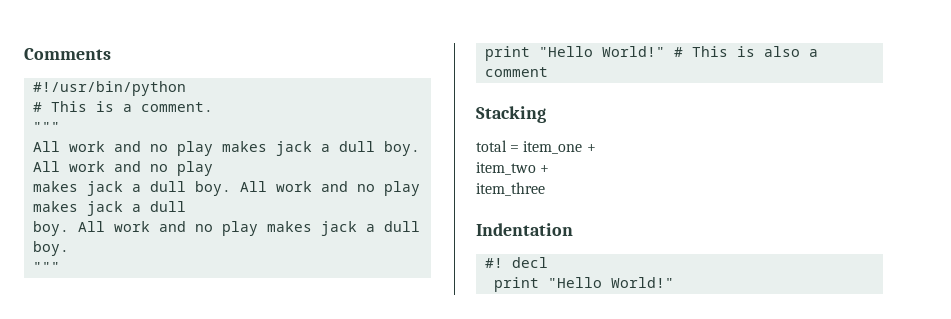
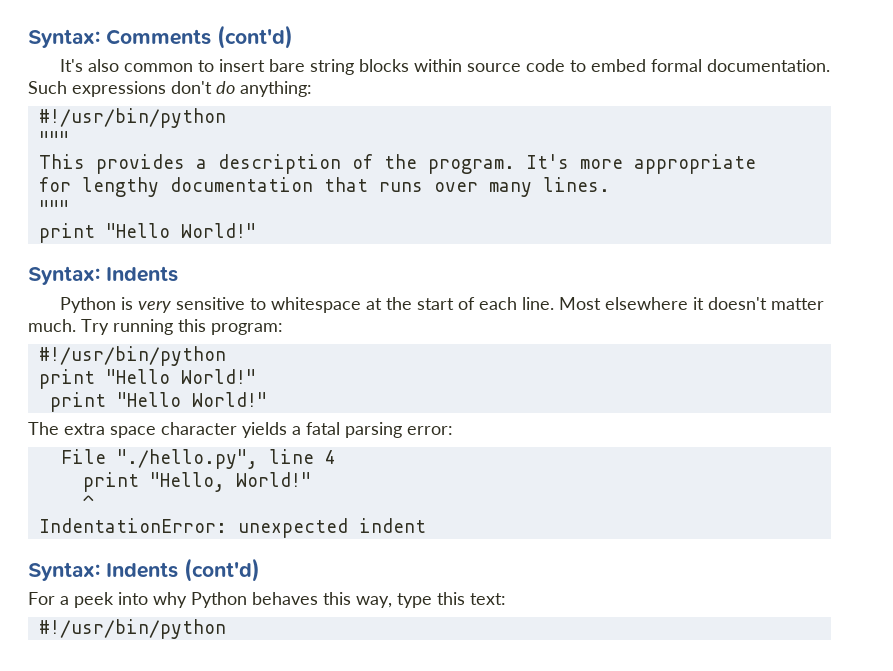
- Comments
+ Syntax: Comments (cont'd)
+ It's also common to insert bare string blocks within source code to embed formal documentation. Such expressions don't do anything:
  #!/usr/bin/python
- # This is a comment.
  """
- All work and no play makes jack a dull boy. All work and no play
- makes jack a dull boy. All work and no play makes jack a dull
- boy. All work and no play makes jack a dull boy.
+ This provides a description of the program. It's more appropriate
+ for lengthy documentation that runs over many lines.
  """
- print "Hello World!" # This is also a comment
- Stacking
- total = item_one +
- item_two +
- item_three
- Indentation
- #! decl
  print "Hello World!"
+ Syntax: Indents
+ Python is very sensitive to whitespace at the start of each line. Most elsewhere it doesn't matter much. Try running this program:
+ #!/usr/bin/python
+ print "Hello World!"
+ print "Hello World!"
+ The extra space character yields a fatal parsing error:
+ File "./hello.py", line 4
+ print "Hello, World!"
+ ^
+ IndentationError: unexpected indent
+ Syntax: Indents (cont'd)
+ For a peek into why Python behaves this way, type this text:
+ #!/usr/bin/python

